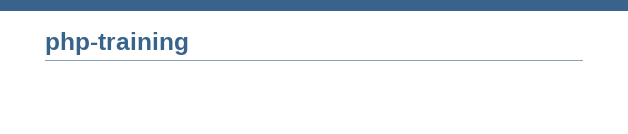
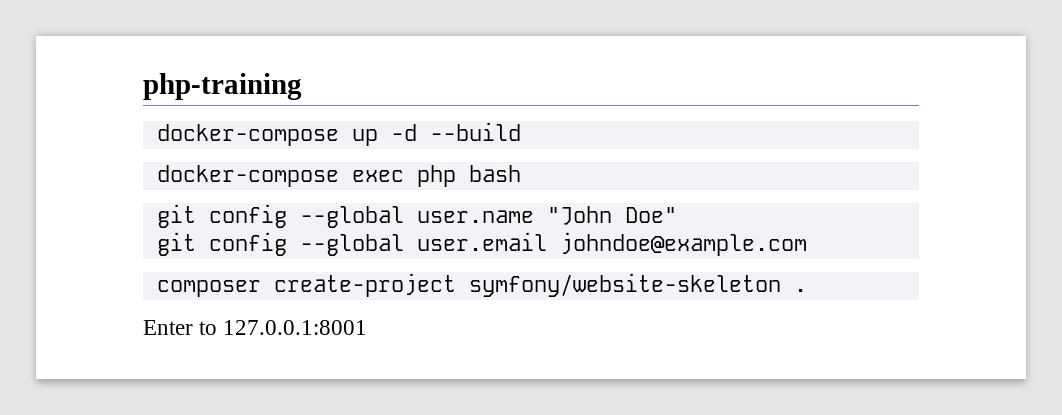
+ docker-compose up -d --build
+ docker-compose exec php bash
+ git config --global user.name "John Doe"
+ git config --global user.email johndoe@example.com
+ composer create-project symfony/website-skeleton .
+ Enter to 127.0.0.1:8001

